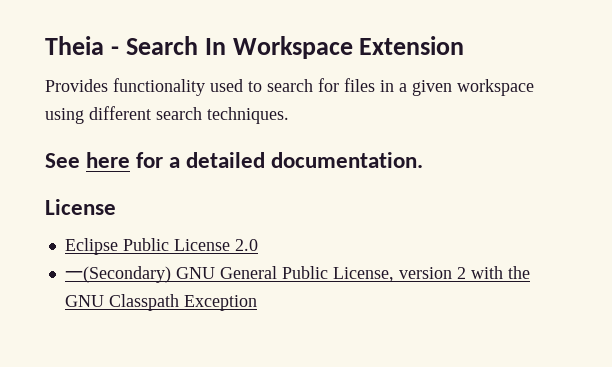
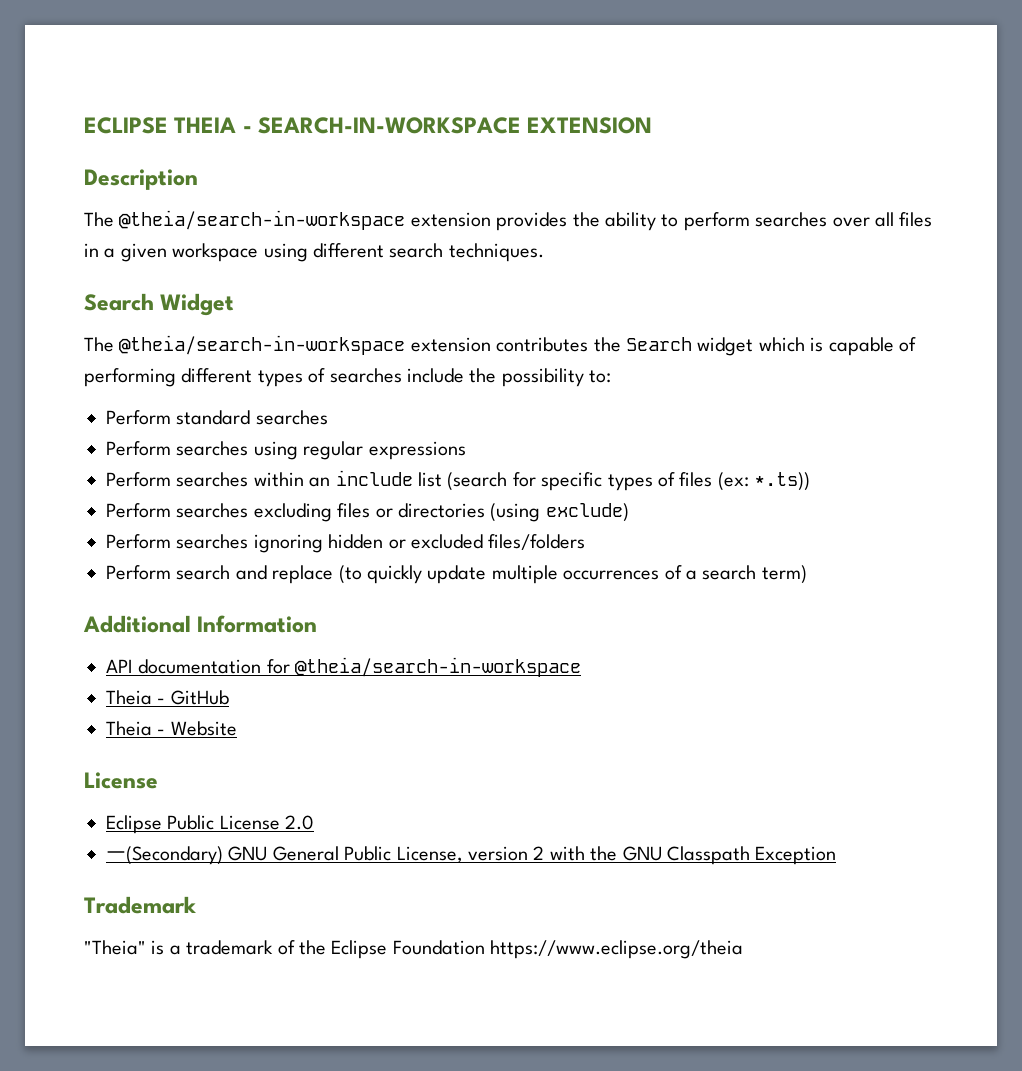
- Theia - Search In Workspace Extension
- Provides functionality used to search for files in a given workspace using different search techniques.
+ ECLIPSE THEIA - SEARCH-IN-WORKSPACE EXTENSION
+ Description
+ The @theia/search-in-workspace extension provides the ability to perform searches over all files in a given workspace using different search techniques.
- See here for a detailed documentation.
+ Search Widget
+ The @theia/search-in-workspace extension contributes the Search widget which is capable of performing different types of searches include the possibility to:
+ Perform standard searches
+ Perform searches using regular expressions
+ Perform searches within an include list (search for specific types of files (ex: *.ts))
+ Perform searches excluding files or directories (using exclude)
+ Perform searches ignoring hidden or excluded files/folders
+ Perform search and replace (to quickly update multiple occurrences of a search term)
+ Additional Information
+ API documentation for @theia/search-in-workspace
+ Theia - GitHub
+ Theia - Website
+ Trademark
+ "Theia" is a trademark of the Eclipse Foundation https://www.eclipse.org/theia

